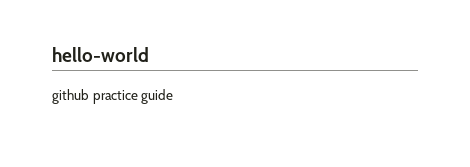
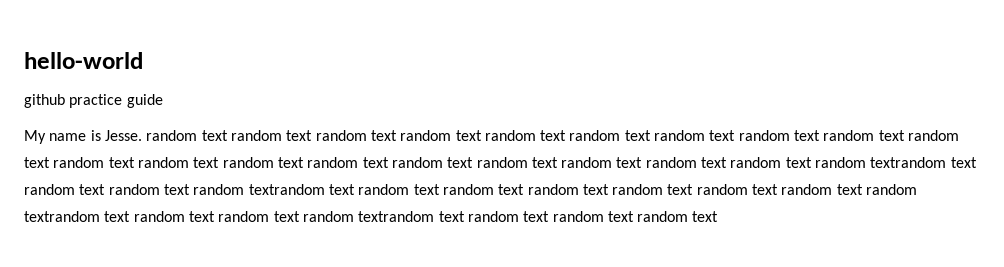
+ My name is Jesse. random text random text random text random text random text random text random text random text random text random text random text random text random text random text random text random text random text random text random text random textrandom text random text random text random textrandom text random text random text random text random text random text random text random textrandom text random text random text random textrandom text random text random text random text

